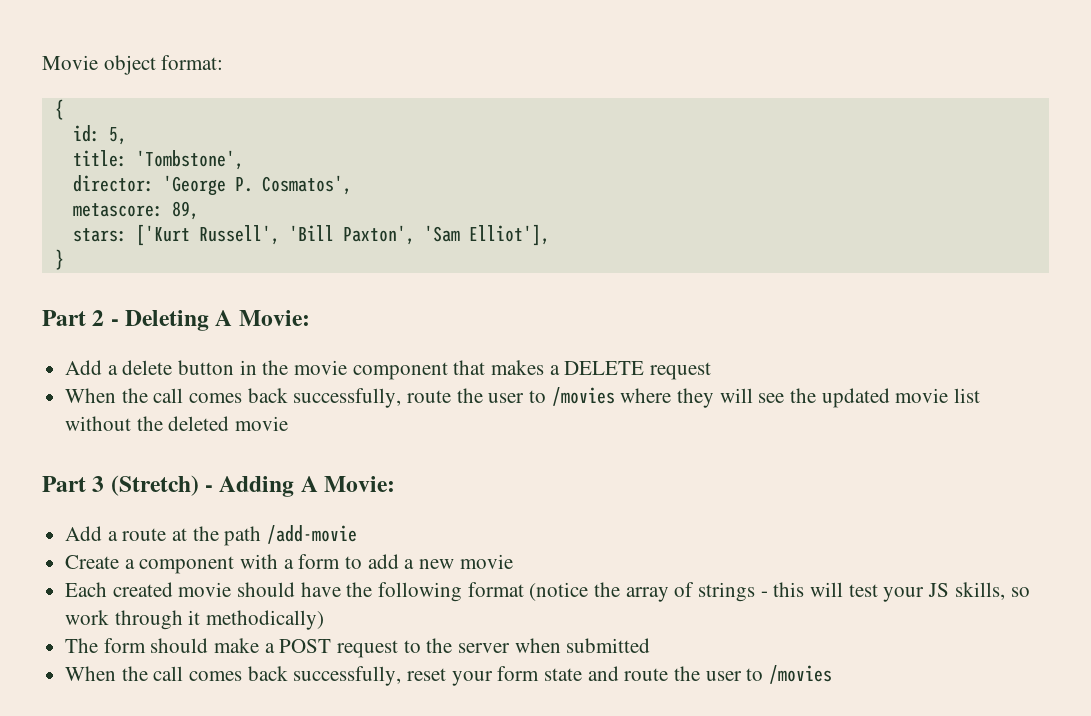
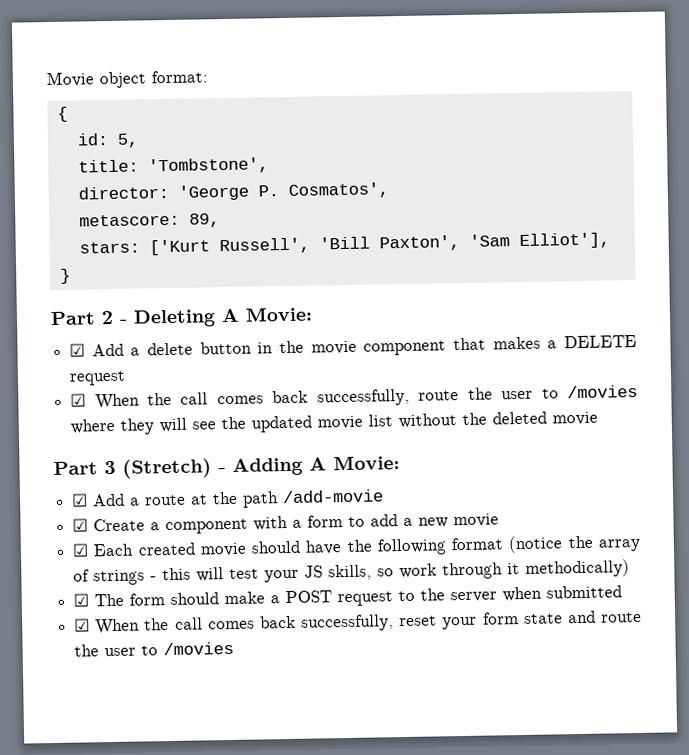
- Add a delete button in the movie component that makes a DELETE request
+ ☑ Add a delete button in the movie component that makes a DELETE request
- When the call comes back successfully, route the user to /movies where they will see the updated movie list without the deleted movie
+ ☑ When the call comes back successfully, route the user to /movies where they will see the updated movie list without the deleted movie
- Add a route at the path /add-movie
+ ☑ Add a route at the path /add-movie
- Create a component with a form to add a new movie
+ ☑ Create a component with a form to add a new movie
- Each created movie should have the following format (notice the array of strings - this will test your JS skills, so work through it methodically)
+ ☑ Each created movie should have the following format (notice the array of strings - this will test your JS skills, so work through it methodically)
- The form should make a POST request to the server when submitted
+ ☑ The form should make a POST request to the server when submitted
- When the call comes back successfully, reset your form state and route the user to /movies
+ ☑ When the call comes back successfully, reset your form state and route the user to /movies

